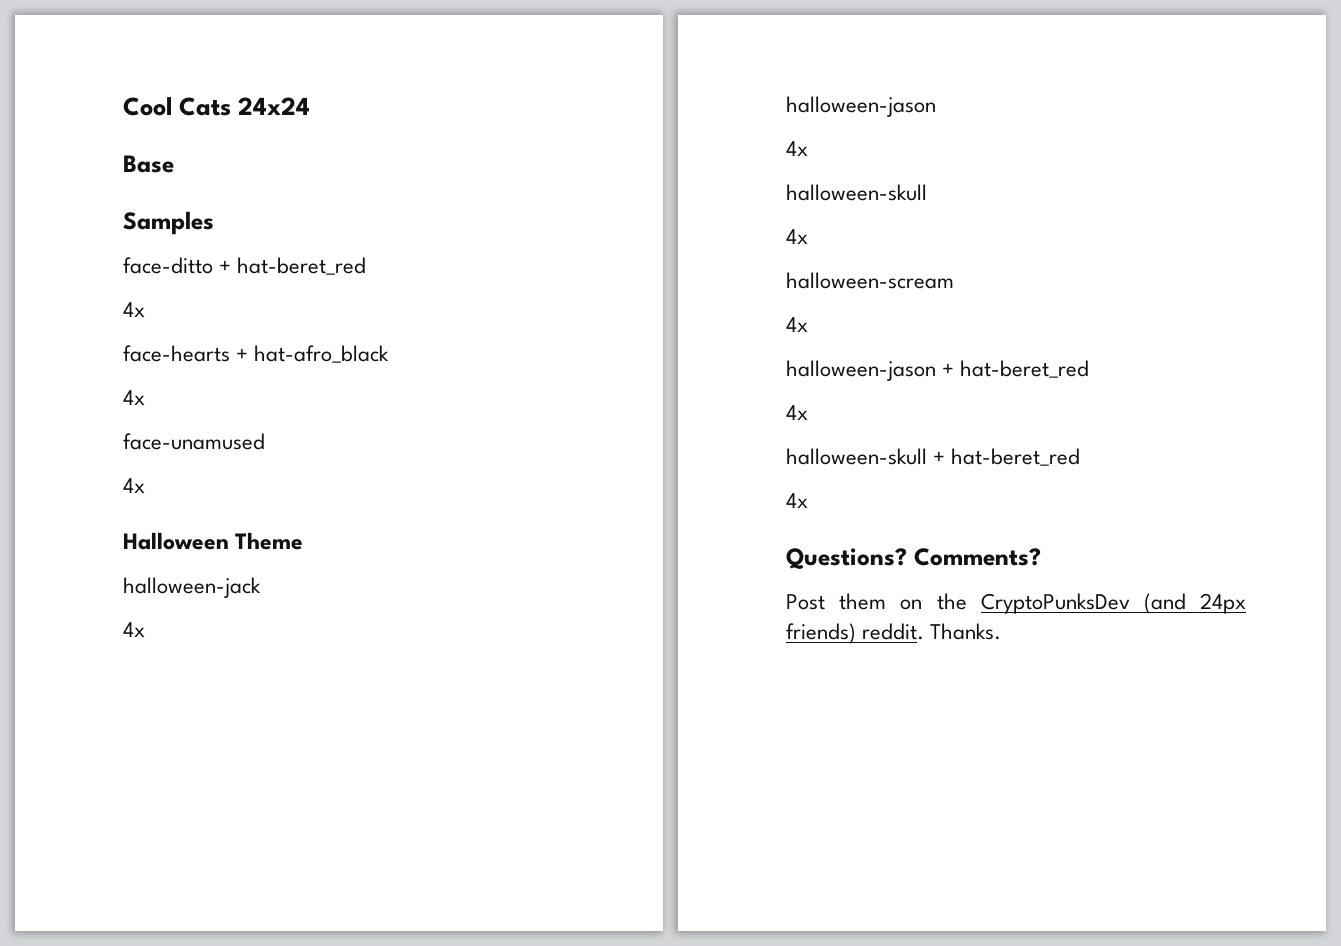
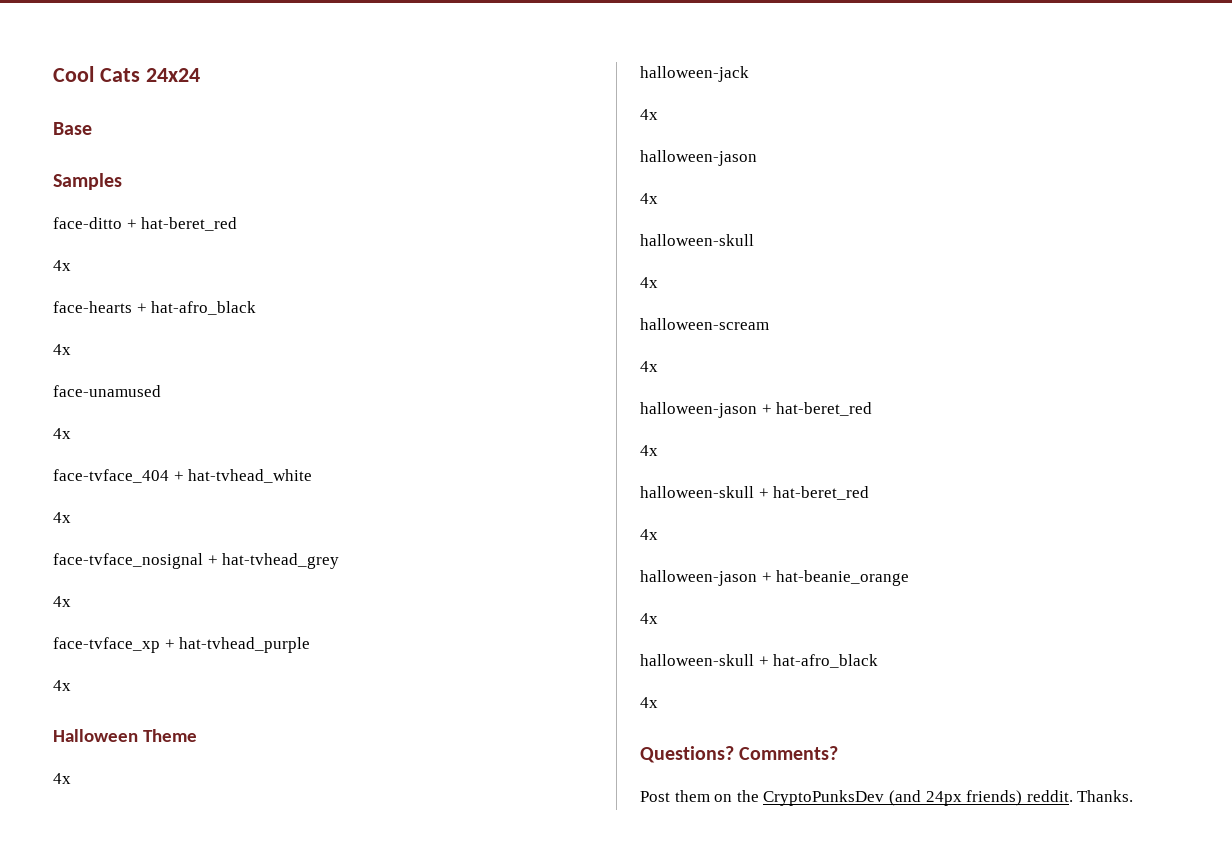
+ face-tvface_404 + hat-tvhead_white
+ 4x
+ face-tvface_nosignal + hat-tvhead_grey
+ 4x
+ face-tvface_xp + hat-tvhead_purple
+ 4x
  Halloween Theme
+ 4x
+ halloween-jason + hat-beanie_orange
+ 4x
+ halloween-skull + hat-afro_black
+ 4x

